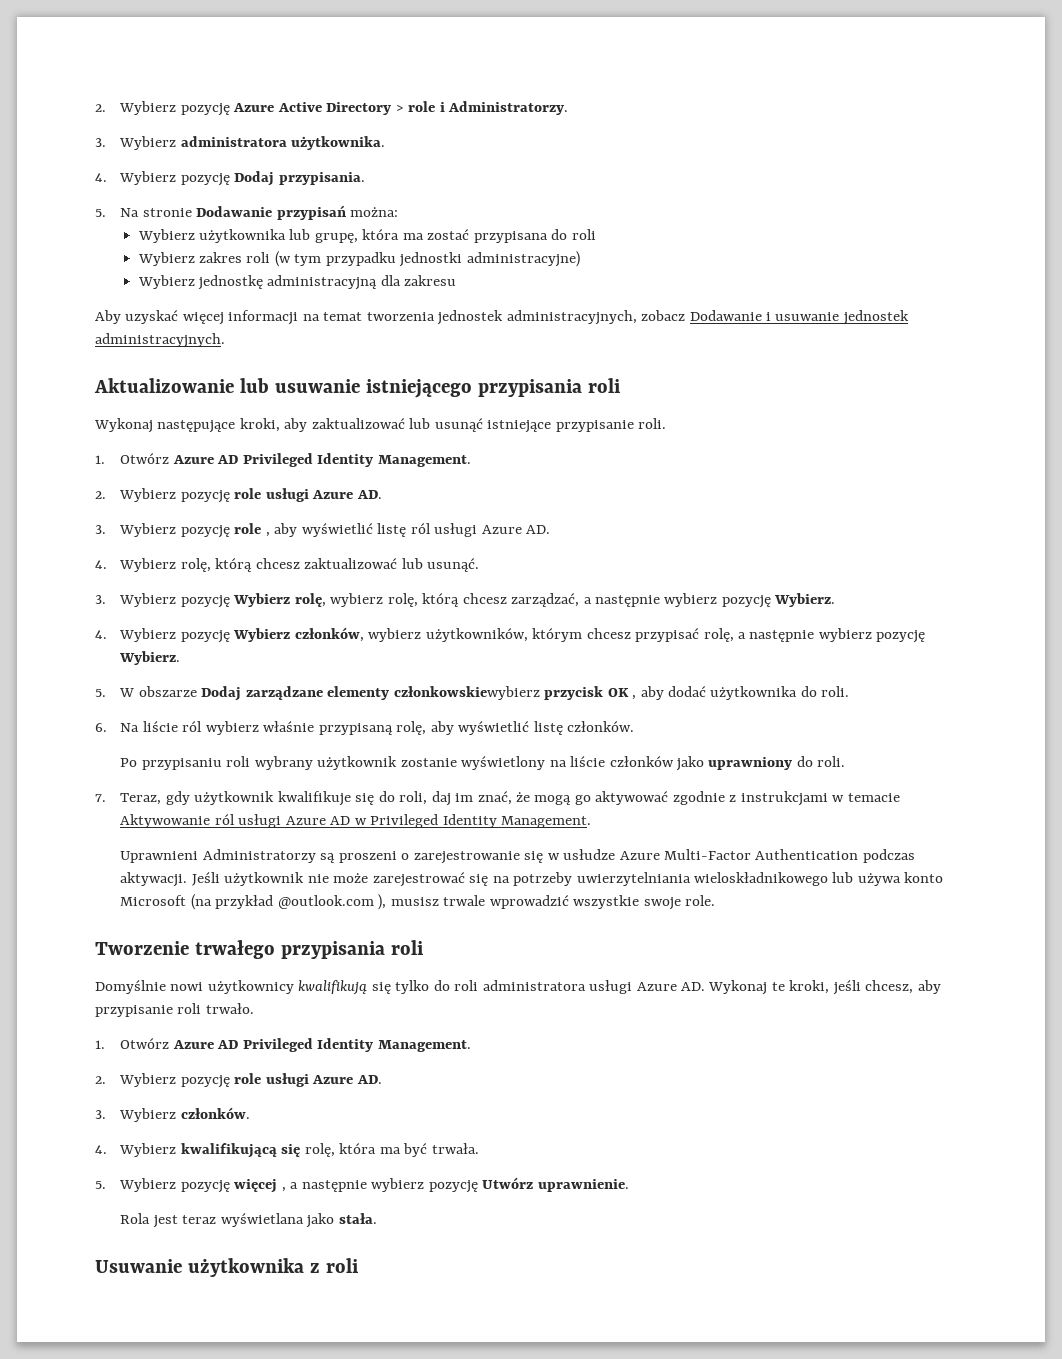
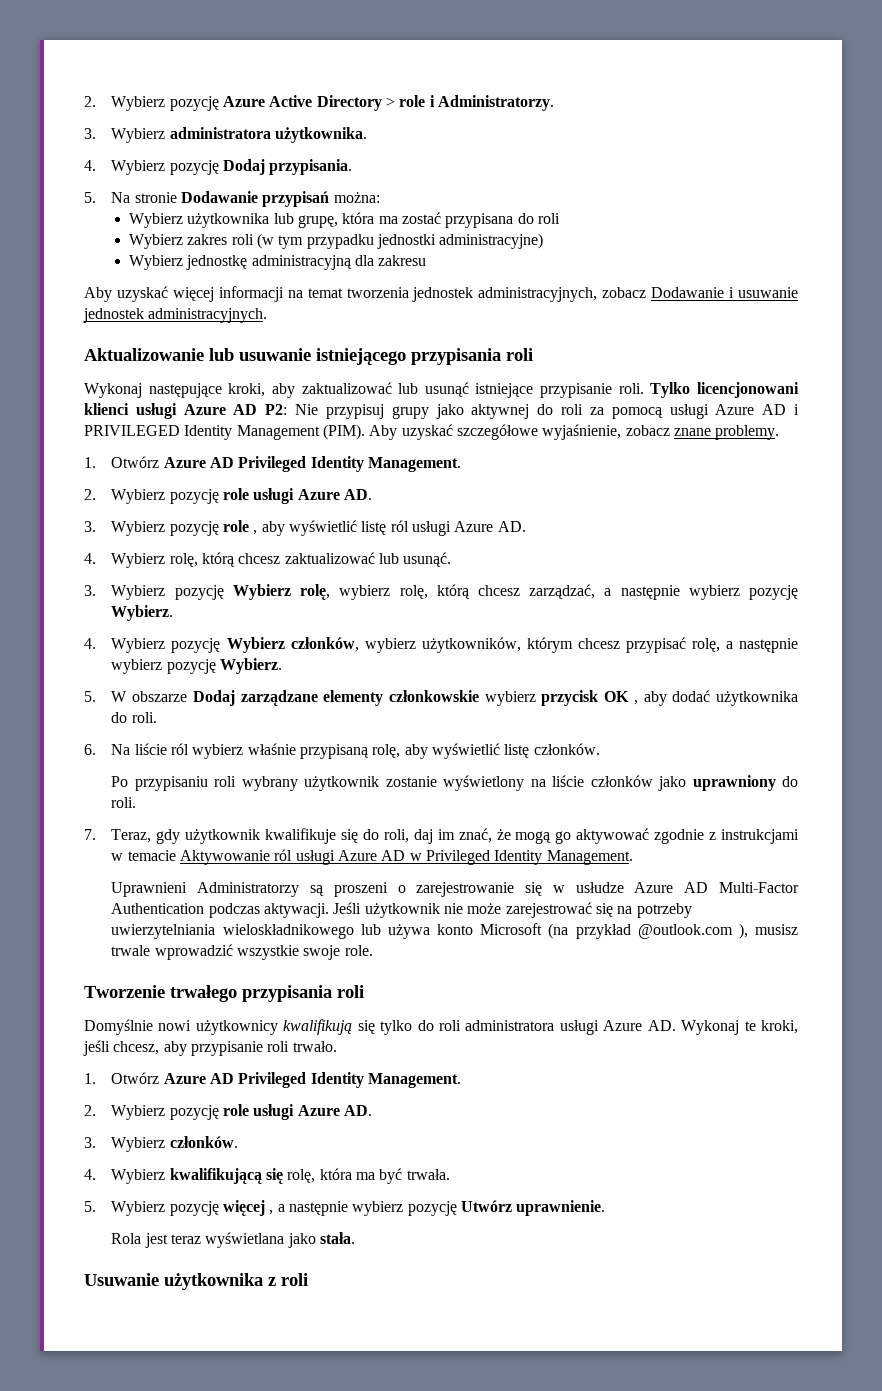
+ Tylko licencjonowani klienci usługi Azure AD P2: Nie przypisuj grupy jako aktywnej do roli za pomocą usługi Azure AD i PRIVILEGED Identity Management (PIM). Aby uzyskać szczegółowe wyjaśnienie, zobacz znane problemy.
- 5. W obszarze Dodaj zarządzane elementy członkowskiewybierz przycisk OK , aby dodać użytkownika do roli.
+ 5. W obszarze Dodaj zarządzane elementy członkowskie wybierz przycisk OK , aby dodać użytkownika do roli.
- Uprawnieni Administratorzy są proszeni o zarejestrowanie się w usłudze Azure Multi-Factor Authentication podczas aktywacji.
+ Uprawnieni Administratorzy są proszeni o zarejestrowanie się w usłudze Azure AD Multi-Factor Authentication podczas aktywacji.

